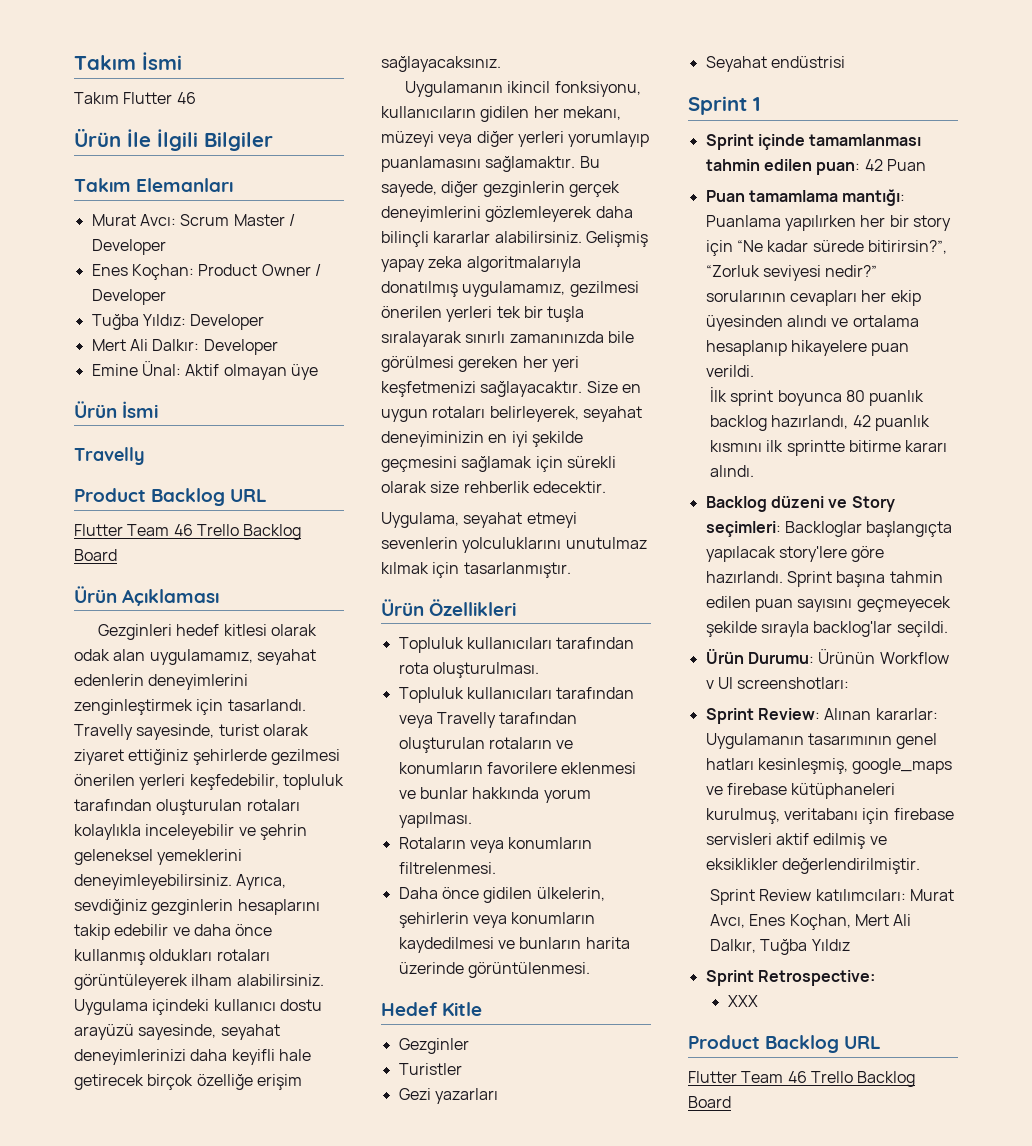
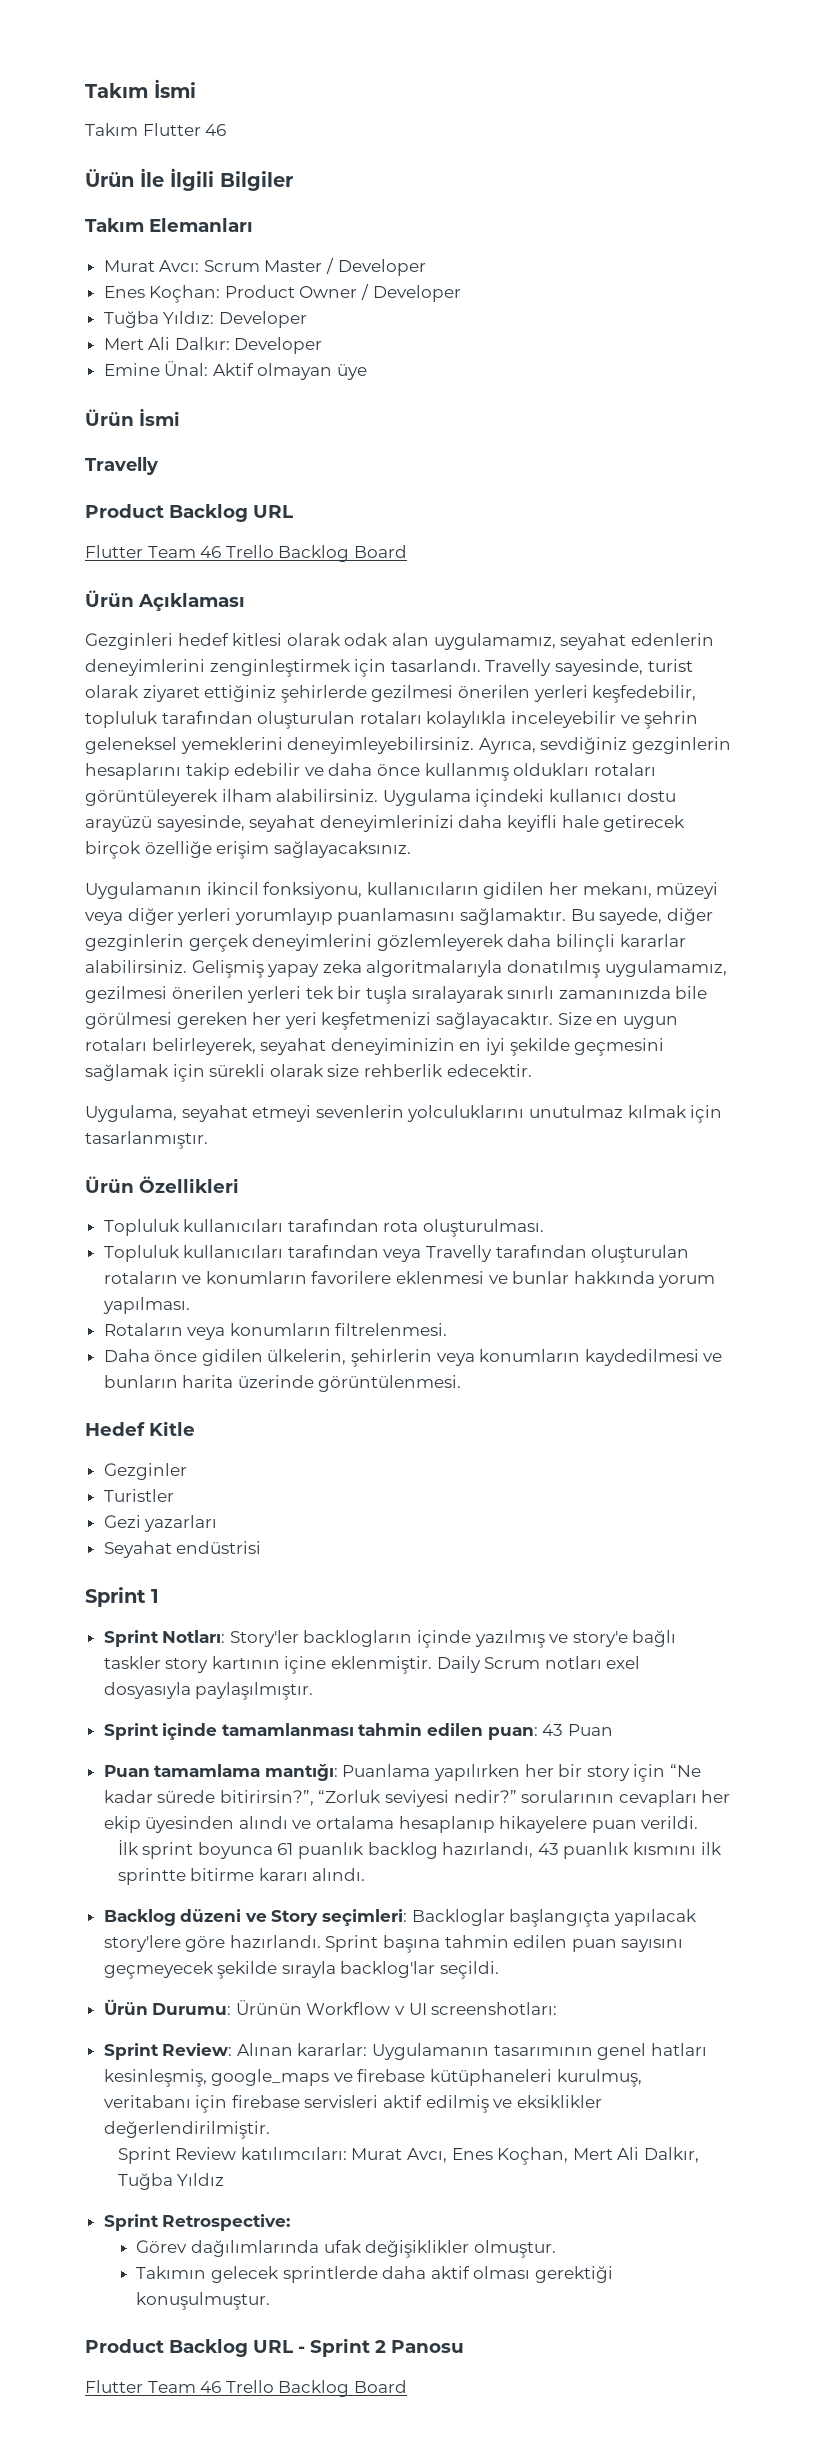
+ Sprint Notları: Story'ler backlogların içinde yazılmış ve story'e bağlı taskler story kartının içine eklenmiştir. Daily Scrum notları exel dosyasıyla paylaşılmıştır.
- Sprint içinde tamamlanması tahmin edilen puan: 42 Puan
+ Sprint içinde tamamlanması tahmin edilen puan: 43 Puan
- İlk sprint boyunca 80 puanlık backlog hazırlandı, 42 puanlık kısmını ilk sprintte bitirme kararı alındı.
+ İlk sprint boyunca 61 puanlık backlog hazırlandı, 43 puanlık kısmını ilk sprintte bitirme kararı alındı.
- XXX
- Product Backlog URL
+ Görev dağılımlarında ufak değişiklikler olmuştur.
+ Takımın gelecek sprintlerde daha aktif olması gerektiği konuşulmuştur.
+ Product Backlog URL - Sprint 2 Panosu

